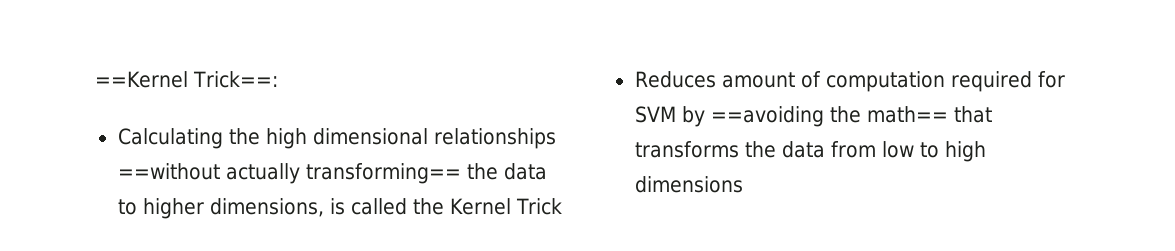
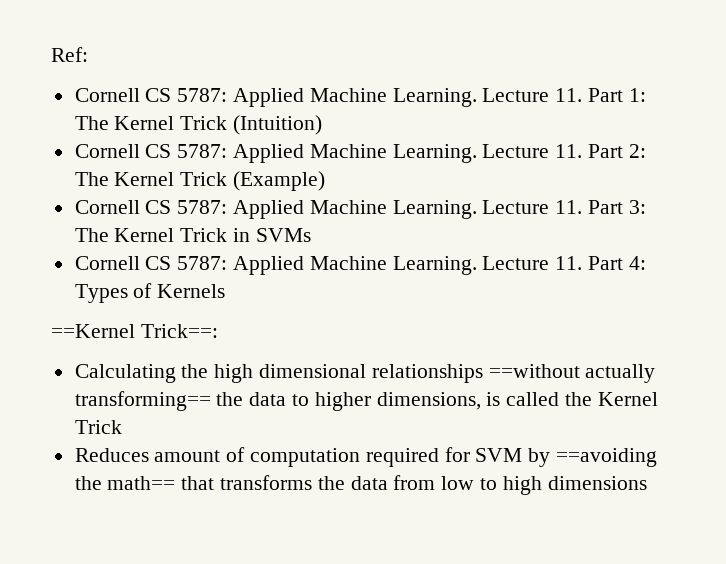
+ Ref:
+ Cornell CS 5787: Applied Machine Learning. Lecture 11. Part 1: The Kernel Trick (Intuition)
+ Cornell CS 5787: Applied Machine Learning. Lecture 11. Part 2: The Kernel Trick (Example)
+ Cornell CS 5787: Applied Machine Learning. Lecture 11. Part 3: The Kernel Trick in SVMs
+ Cornell CS 5787: Applied Machine Learning. Lecture 11. Part 4: Types of Kernels

